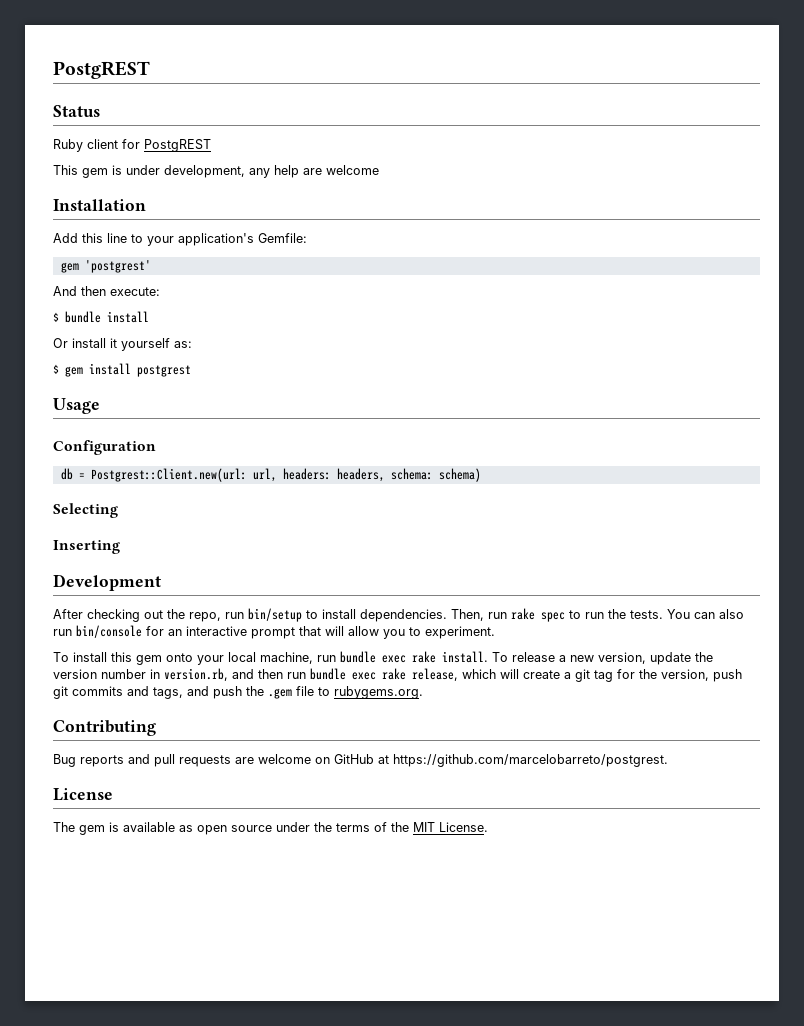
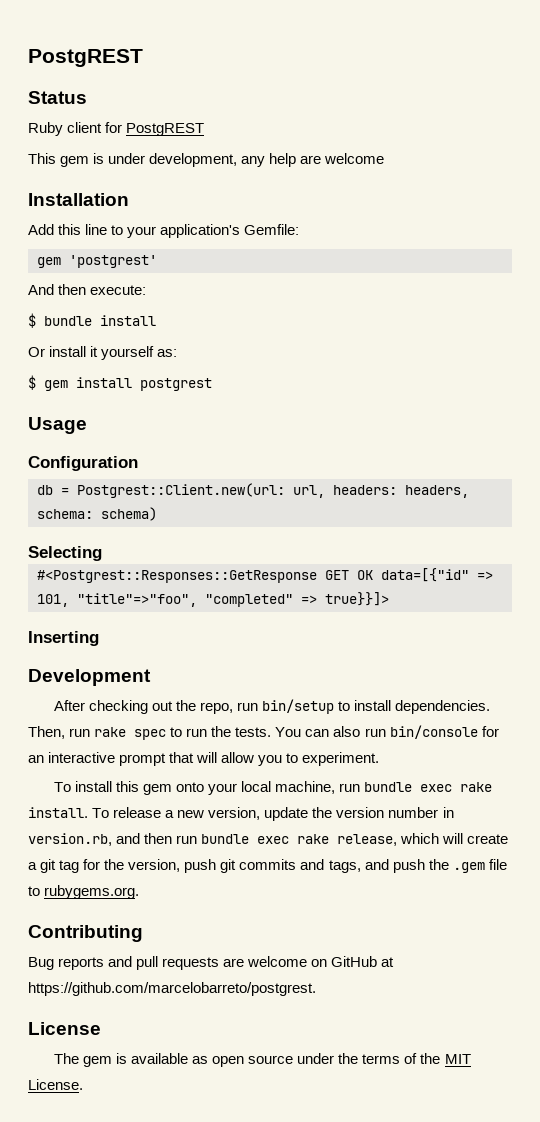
+ #<Postgrest::Responses::GetResponse GET OK data=[{"id" => 101, "title"=>"foo", "completed" => true}}]>

